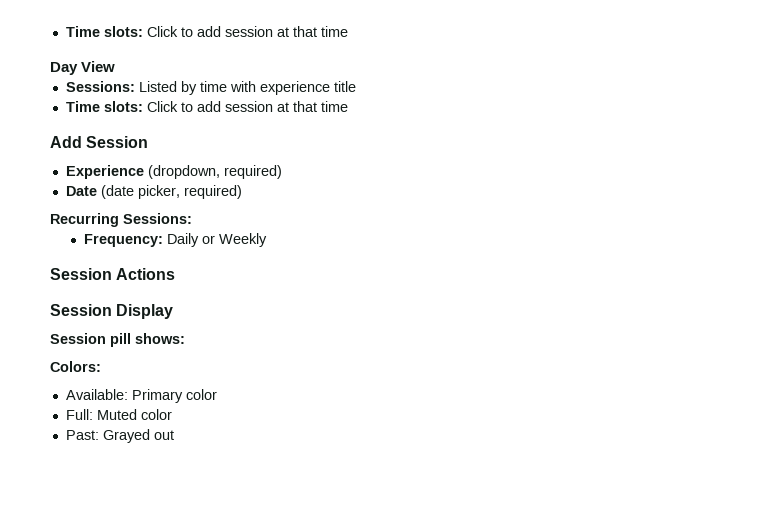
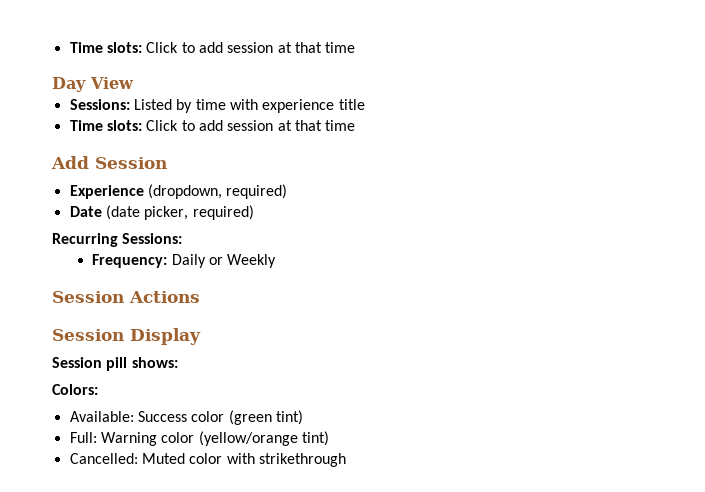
- Available: Primary color
+ Available: Success color (green tint)
- Full: Muted color
- Past: Grayed out
+ Full: Warning color (yellow/orange tint)
+ Cancelled: Muted color with strikethrough

